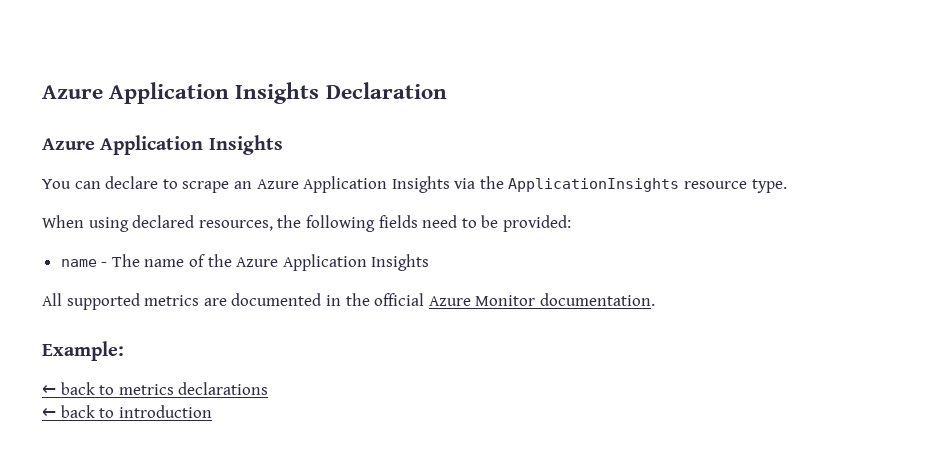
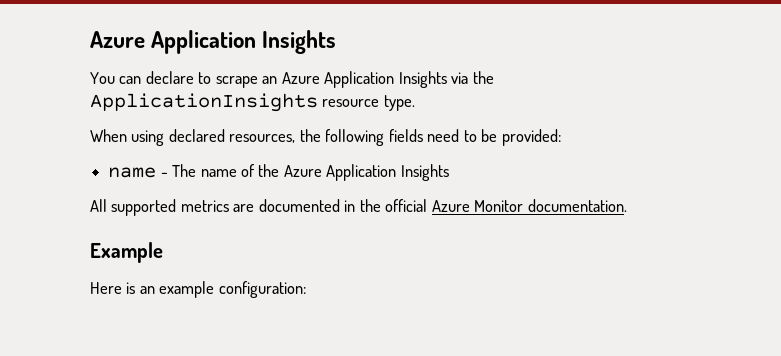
- Azure Application Insights Declaration
- Example:
- ← back to metrics declarations
- ← back to introduction
+ Example
+ Here is an example configuration:

